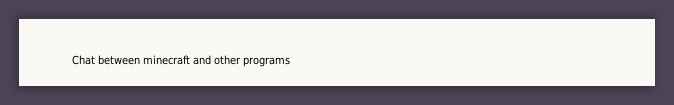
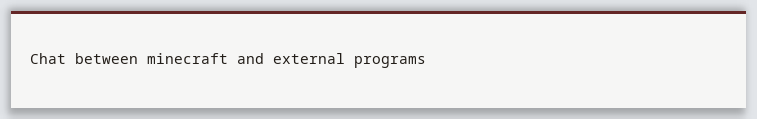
- Chat between minecraft and other programs
+ Chat between minecraft and external programs

